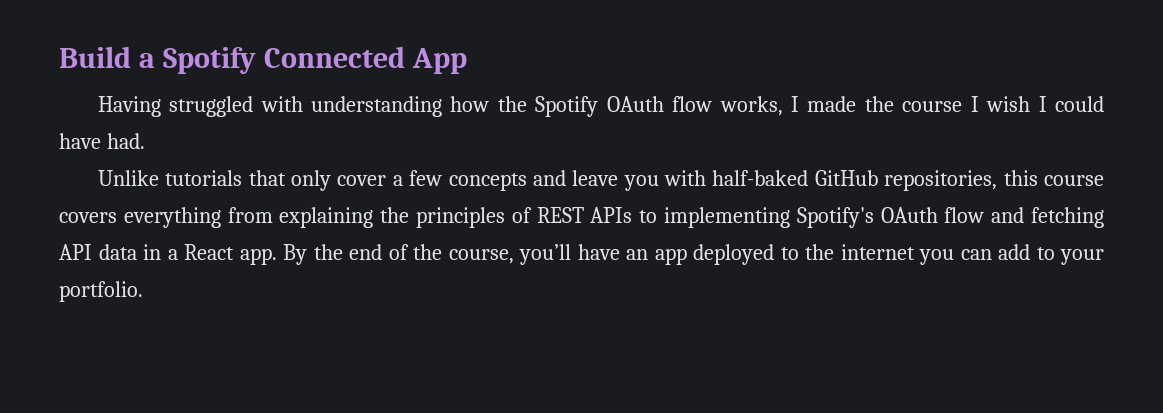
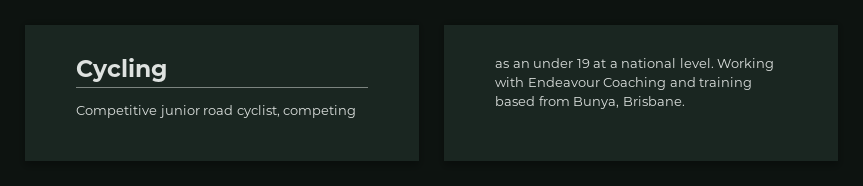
- Build a Spotify Connected App
- Having struggled with understanding how the Spotify OAuth flow works, I made the course I wish I could have had.
- Unlike tutorials that only cover a few concepts and leave you with half-baked GitHub repositories, this course covers everything from explaining the principles of REST APIs to implementing Spotify's OAuth flow and fetching API data in a React app. By the end of the course, you’ll have an app deployed to the internet you can add to your portfolio.
+ Cycling
+ Competitive junior road cyclist, competing as an under 19 at a national level. Working with Endeavour Coaching and training based from Bunya, Brisbane.

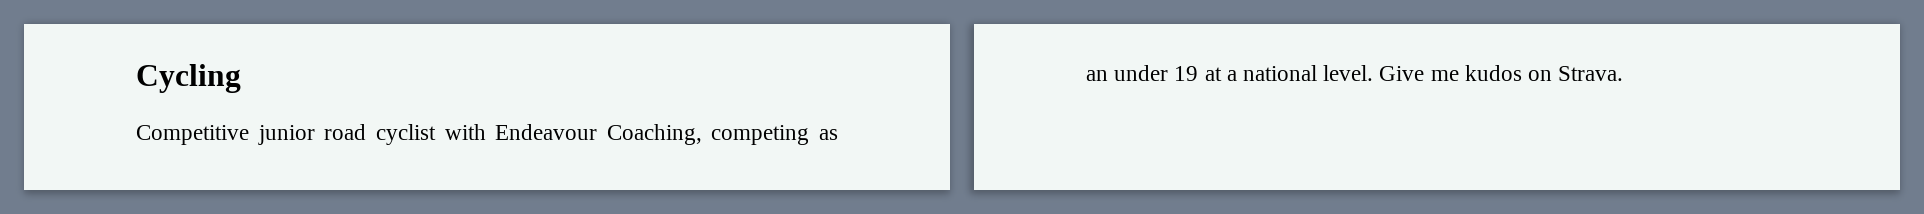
- Competitive junior road cyclist, competing as an under 19 at a national level.
+ Competitive junior road cyclist with Endeavour Coaching, competing as an under 19 at a national level.
- Working with Endeavour Coaching and training based from Bunya, Brisbane.
+ Give me kudos on Strava.

